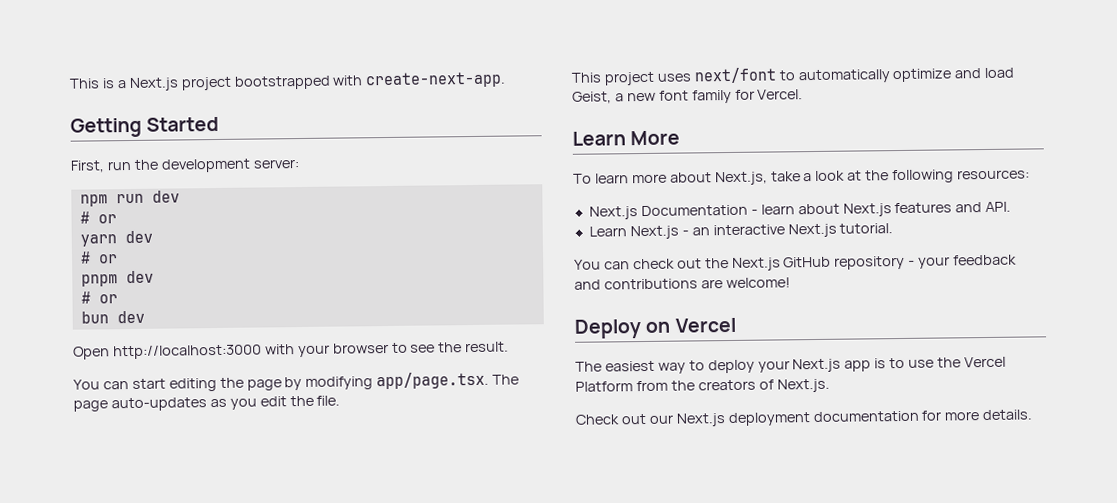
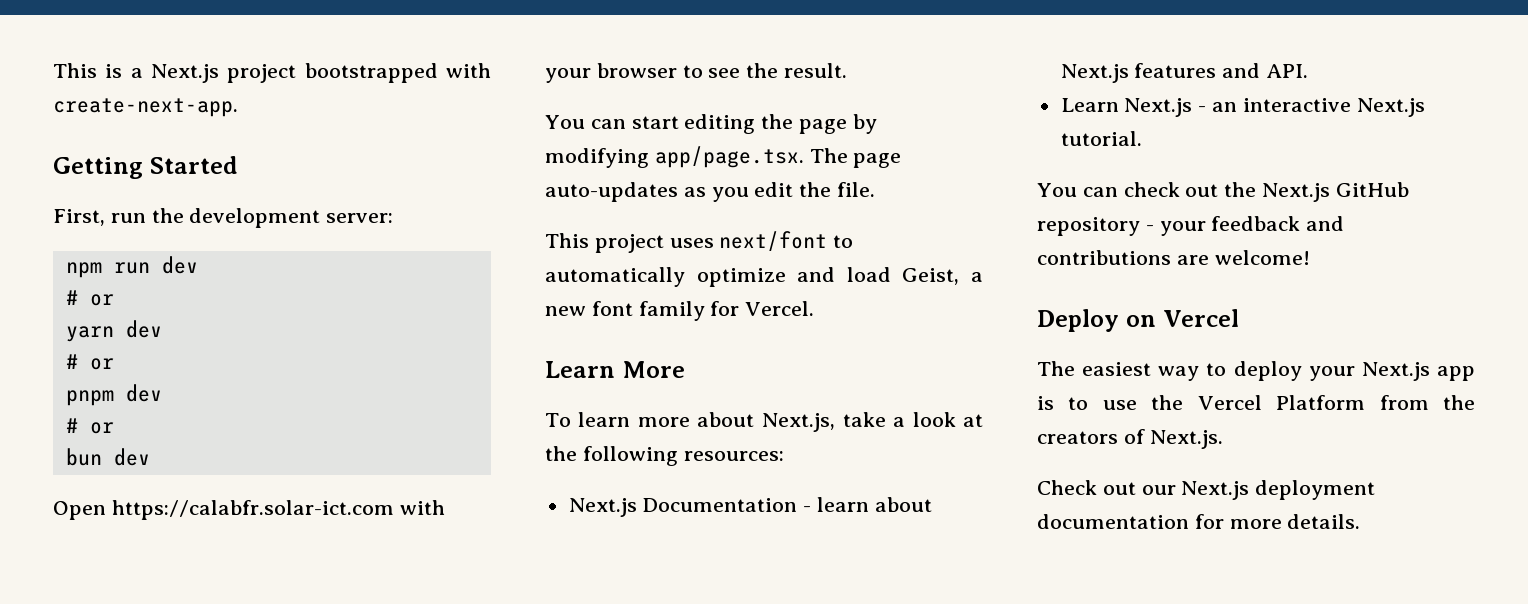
- Open http://localhost:3000 with your browser to see the result.
+ Open https://calabfr.solar-ict.com with your browser to see the result.

